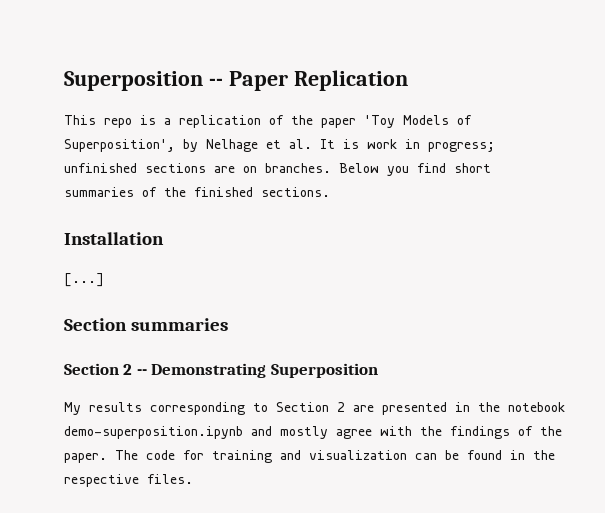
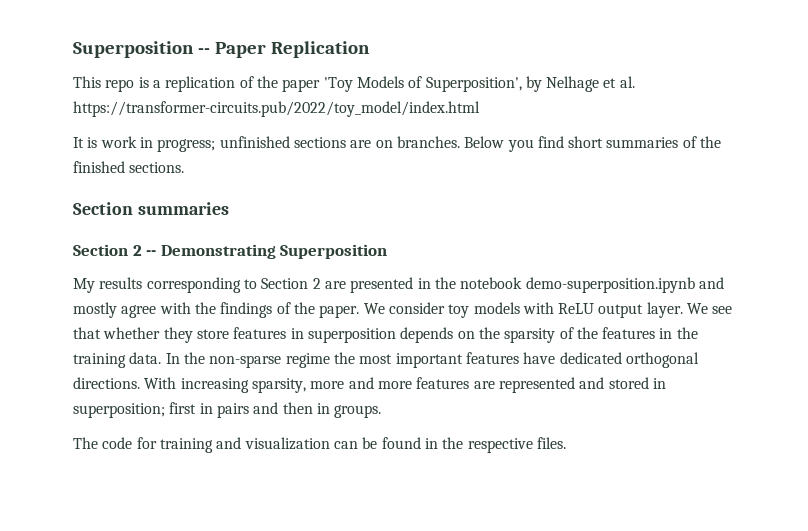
- This repo is a replication of the paper 'Toy Models of Superposition', by Nelhage et al. It is work in progress; unfinished sections are on branches.
+ This repo is a replication of the paper 'Toy Models of Superposition', by Nelhage et al. https://transformer-circuits.pub/2022/toy_model/index.html
+ It is work in progress; unfinished sections are on branches.
- Installation
- [...]
- My results corresponding to Section 2 are presented in the notebook demo-superposition.ipynb and mostly agree with the findings of the paper. The code for training and visualization can be found in the respective files.
+ My results corresponding to Section 2 are presented in the notebook demo-superposition.ipynb and mostly agree with the findings of the paper. We consider toy models with ReLU output layer. We see that whether they store features in superposition depends on the sparsity of the features in the training data. In the non-sparse regime the most important features have dedicated orthogonal directions. With increasing sparsity, more and more features are represented and stored in superposition; first in pairs and then in groups.
+ The code for training and visualization can be found in the respective files.

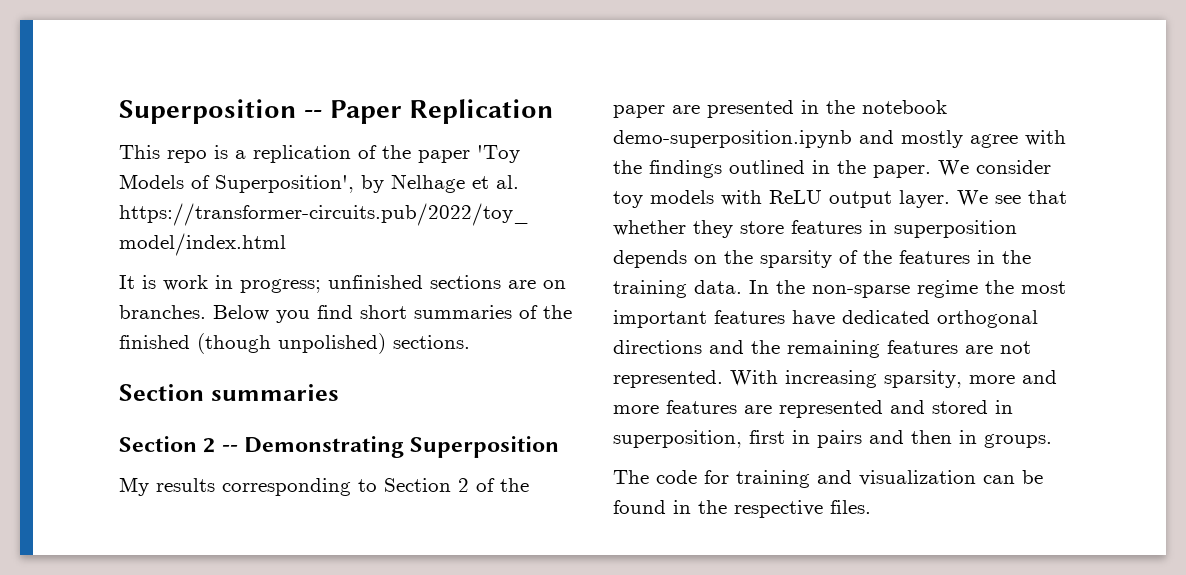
- Below you find short summaries of the finished sections.
+ Below you find short summaries of the finished (though unpolished) sections.
- My results corresponding to Section 2 are presented in the notebook demo-superposition.ipynb and mostly agree with the findings of the paper.
+ My results corresponding to Section 2 of the paper are presented in the notebook demo-superposition.ipynb and mostly agree with the findings outlined in the paper.
- In the non-sparse regime the most important features have dedicated orthogonal directions.
+ In the non-sparse regime the most important features have dedicated orthogonal directions and the remaining features are not represented.
- With increasing sparsity, more and more features are represented and stored in superposition; first in pairs and then in groups.
+ With increasing sparsity, more and more features are represented and stored in superposition, first in pairs and then in groups.

